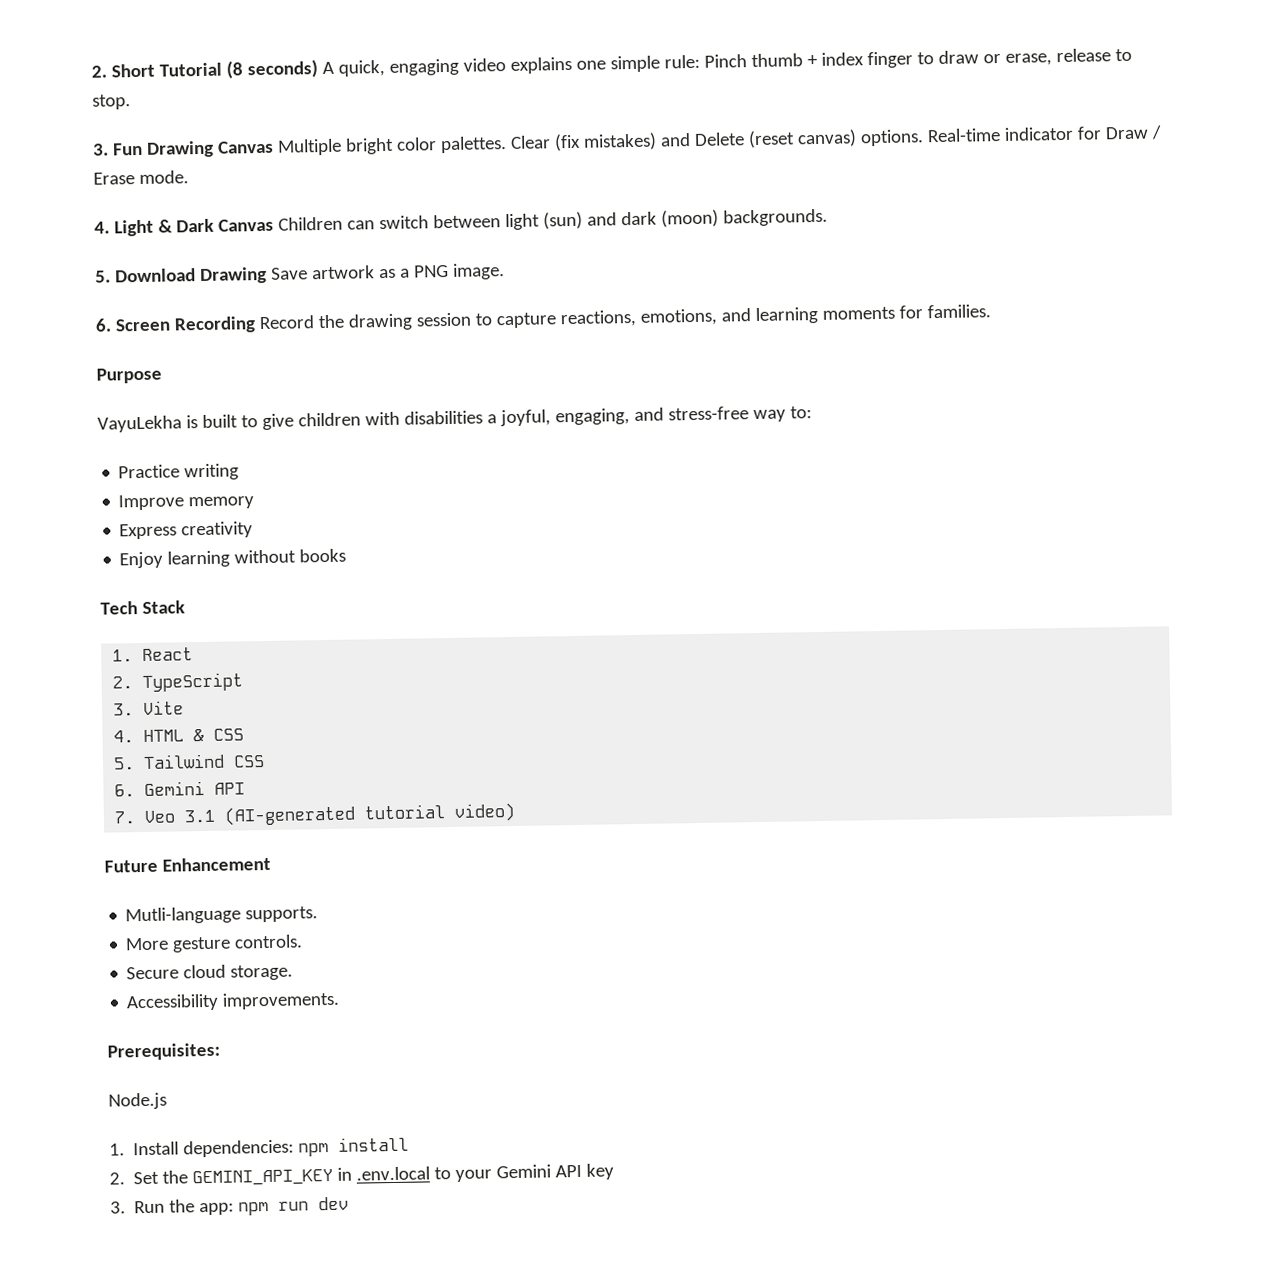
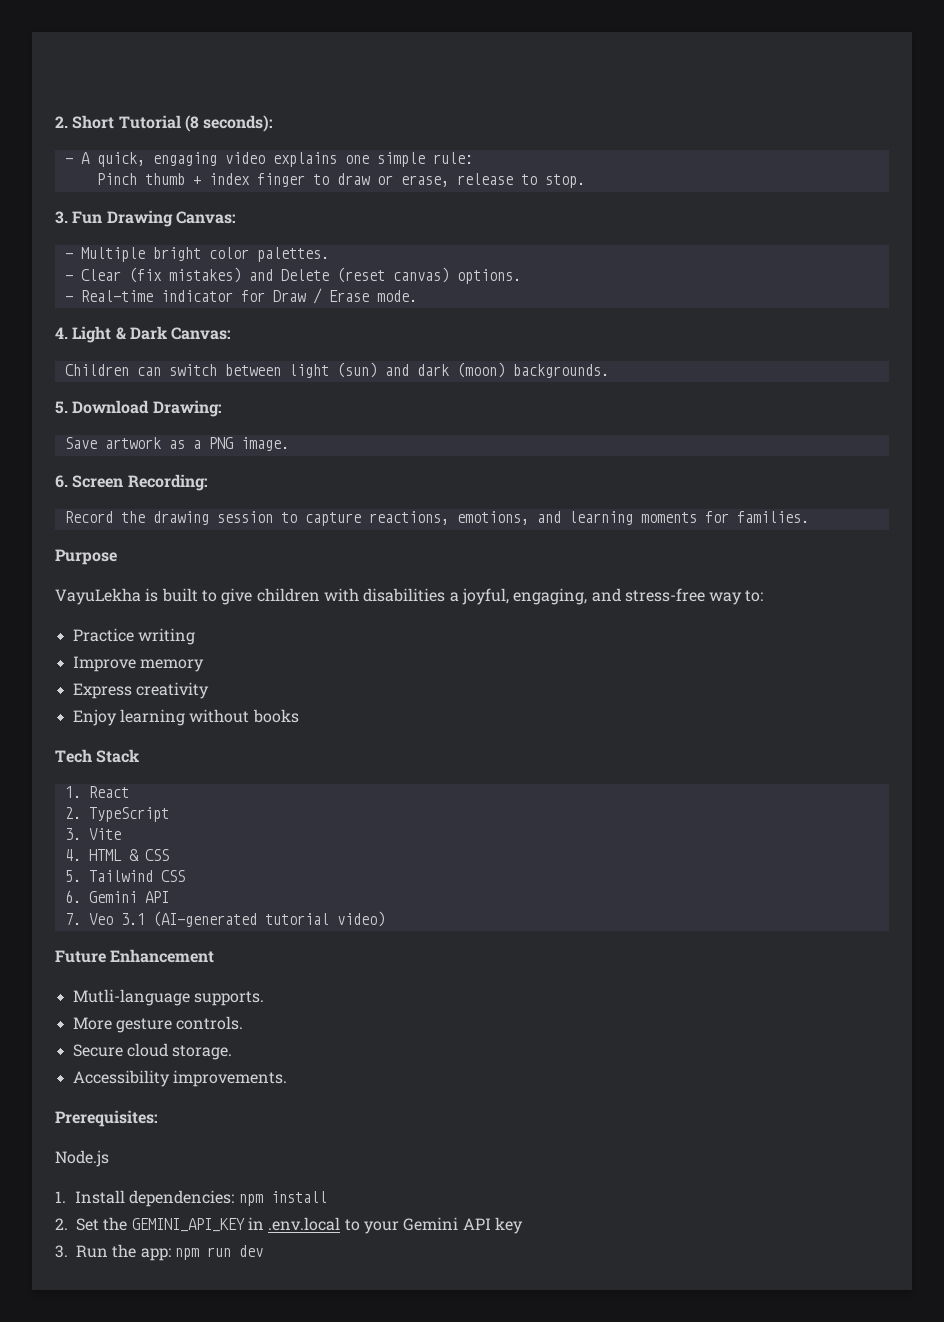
- 2. Short Tutorial (8 seconds) A quick, engaging video explains one simple rule: Pinch thumb + index finger to draw or erase, release to stop.
+ 2. Short Tutorial (8 seconds):
+ - A quick, engaging video explains one simple rule:
+ Pinch thumb + index finger to draw or erase, release to stop.
- 3. Fun Drawing Canvas Multiple bright color palettes. Clear (fix mistakes) and Delete (reset canvas) options. Real-time indicator for Draw / Erase mode.
+ 3. Fun Drawing Canvas:
+ - Multiple bright color palettes.
+ - Clear (fix mistakes) and Delete (reset canvas) options.
+ - Real-time indicator for Draw / Erase mode.
- 4. Light & Dark Canvas Children can switch between light (sun) and dark (moon) backgrounds.
+ 4. Light & Dark Canvas:
+ Children can switch between light (sun) and dark (moon) backgrounds.
- 5. Download Drawing Save artwork as a PNG image.
+ 5. Download Drawing:
+ Save artwork as a PNG image.
- 6. Screen Recording Record the drawing session to capture reactions, emotions, and learning moments for families.
+ 6. Screen Recording:
+ Record the drawing session to capture reactions, emotions, and learning moments for families.

